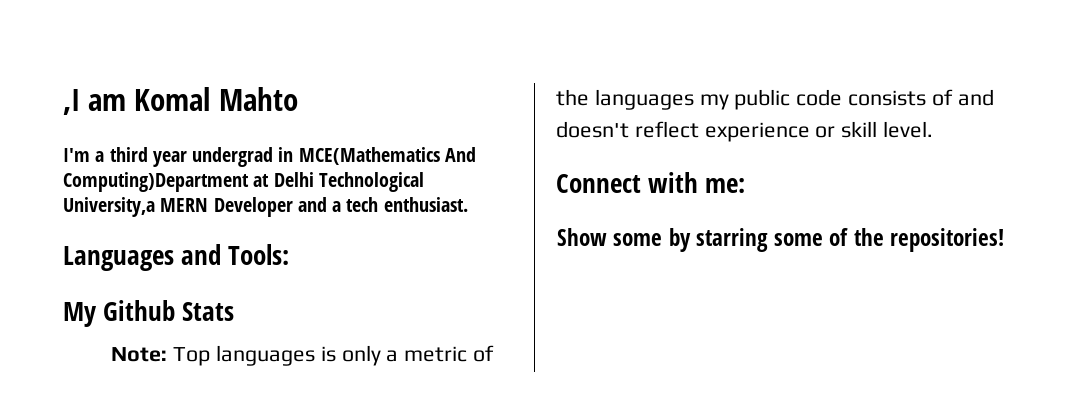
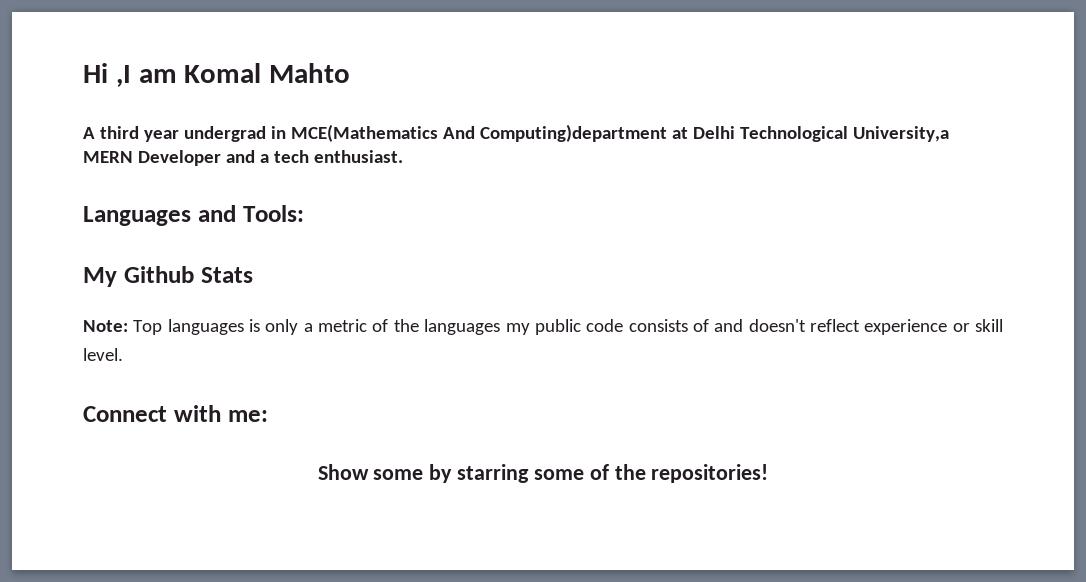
- ,I am Komal Mahto
+ Hi ,I am Komal Mahto
- I'm a third year undergrad in MCE(Mathematics And Computing)Department at Delhi Technological University,a MERN Developer and a tech enthusiast.
+ A third year undergrad in MCE(Mathematics And Computing)department at Delhi Technological University,a MERN Developer and a tech enthusiast.

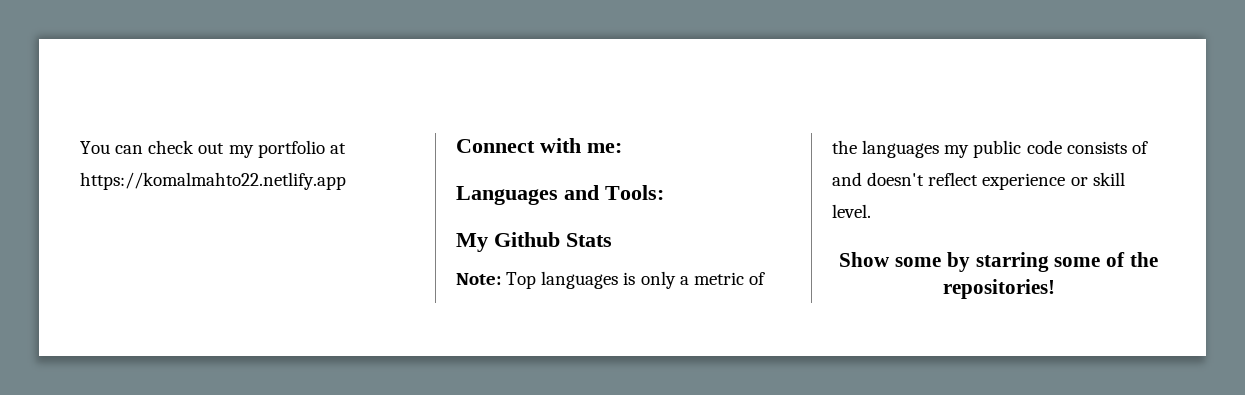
- Hi ,I am Komal Mahto
- A third year undergrad in MCE(Mathematics And Computing)department at Delhi Technological University,a MERN Developer and a tech enthusiast.
+ You can check out my portfolio at https://komalmahto22.netlify.app
+ Connect with me:
- Connect with me:

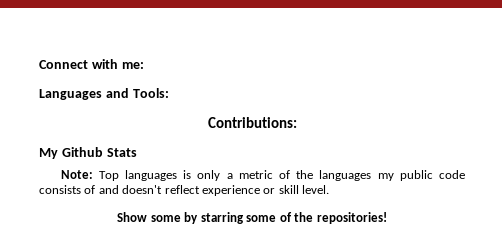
- You can check out my portfolio at https://komalmahto22.netlify.app
+ Contributions:

